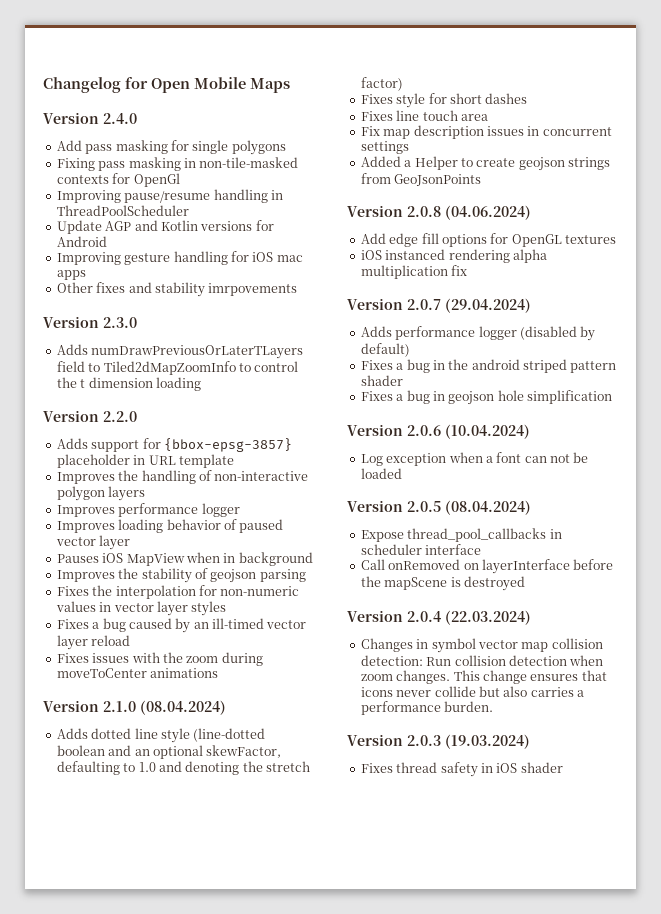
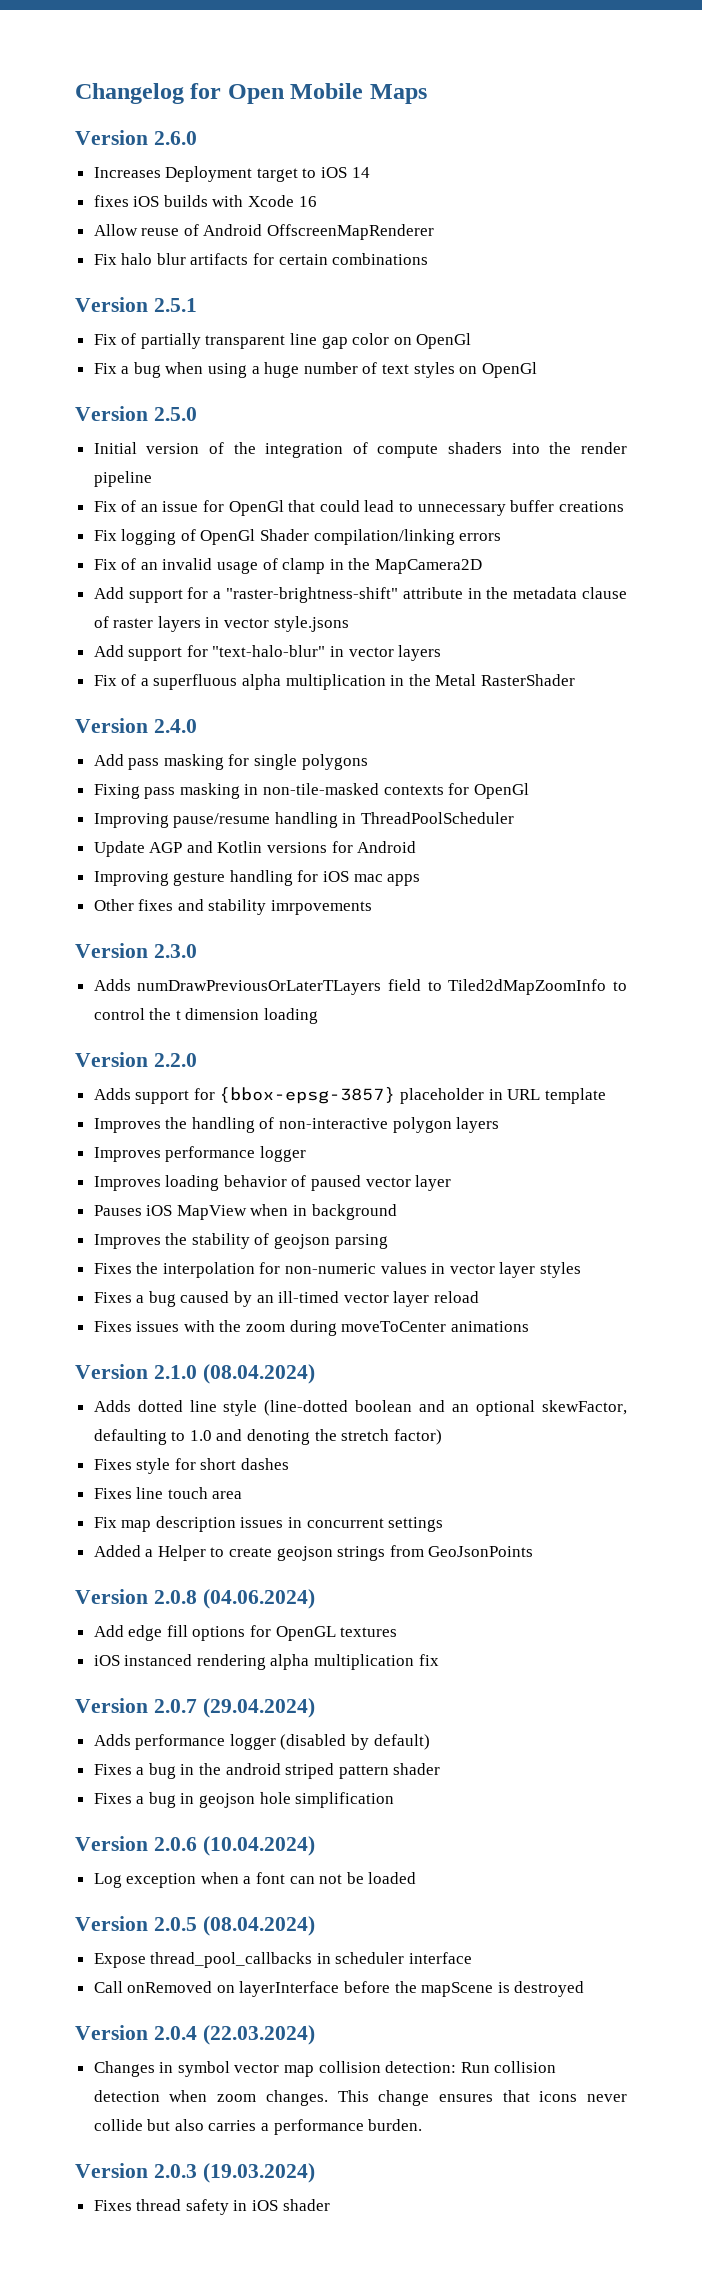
+ Version 2.6.0
+ Increases Deployment target to iOS 14
+ fixes iOS builds with Xcode 16
+ Allow reuse of Android OffscreenMapRenderer
+ Fix halo blur artifacts for certain combinations
+ Version 2.5.1
+ Fix of partially transparent line gap color on OpenGl
+ Fix a bug when using a huge number of text styles on OpenGl
+ Version 2.5.0
+ Initial version of the integration of compute shaders into the render pipeline
+ Fix of an issue for OpenGl that could lead to unnecessary buffer creations
+ Fix logging of OpenGl Shader compilation/linking errors
+ Fix of an invalid usage of clamp in the MapCamera2D
+ Add support for a "raster-brightness-shift" attribute in the metadata clause of raster layers in vector style.jsons
+ Add support for "text-halo-blur" in vector layers
+ Fix of a superfluous alpha multiplication in the Metal RasterShader

